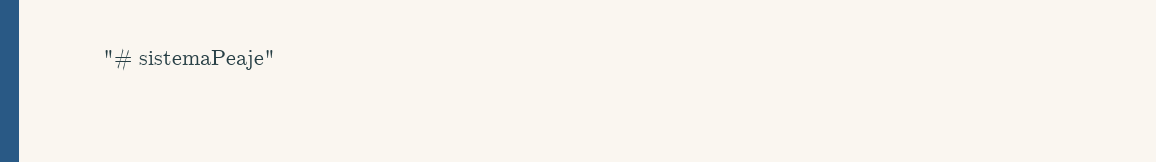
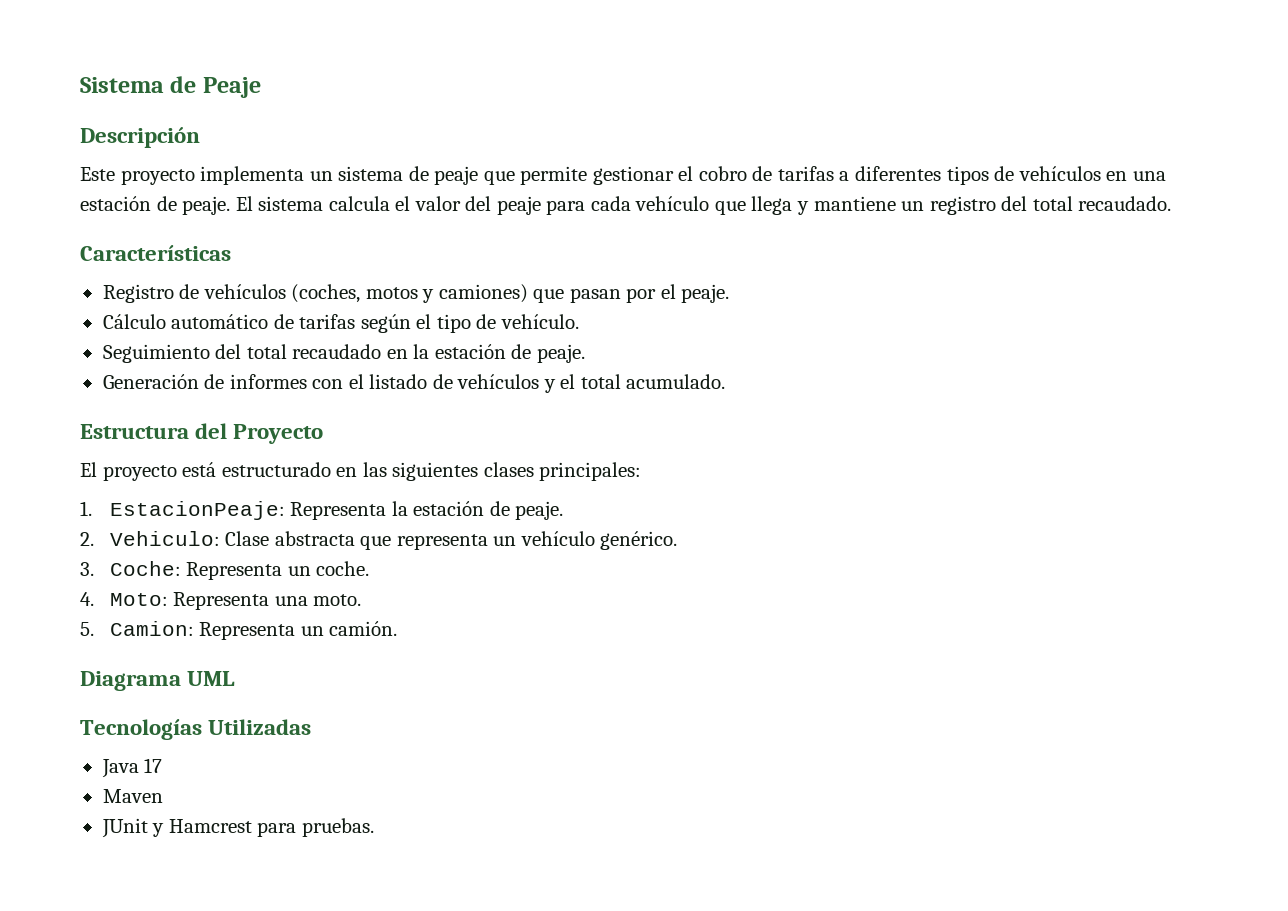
- "# sistemaPeaje"
+ Sistema de Peaje
+ Descripción
+ Este proyecto implementa un sistema de peaje que permite gestionar el cobro de tarifas a diferentes tipos de vehículos en una estación de peaje. El sistema calcula el valor del peaje para cada vehículo que llega y mantiene un registro del total recaudado.
+ Características
+ Registro de vehículos (coches, motos y camiones) que pasan por el peaje.
+ Cálculo automático de tarifas según el tipo de vehículo.
+ Seguimiento del total recaudado en la estación de peaje.
+ Generación de informes con el listado de vehículos y el total acumulado.
+ Estructura del Proyecto
+ El proyecto está estructurado en las siguientes clases principales:
+ 1. EstacionPeaje: Representa la estación de peaje.
+ 2. Vehiculo: Clase abstracta que representa un vehículo genérico.
+ 3. Coche: Representa un coche.
+ 4. Moto: Representa una moto.
+ 5. Camion: Representa un camión.
+ Diagrama UML
+ Tecnologías Utilizadas
+ Java 17
+ Maven
+ JUnit y Hamcrest para pruebas.

